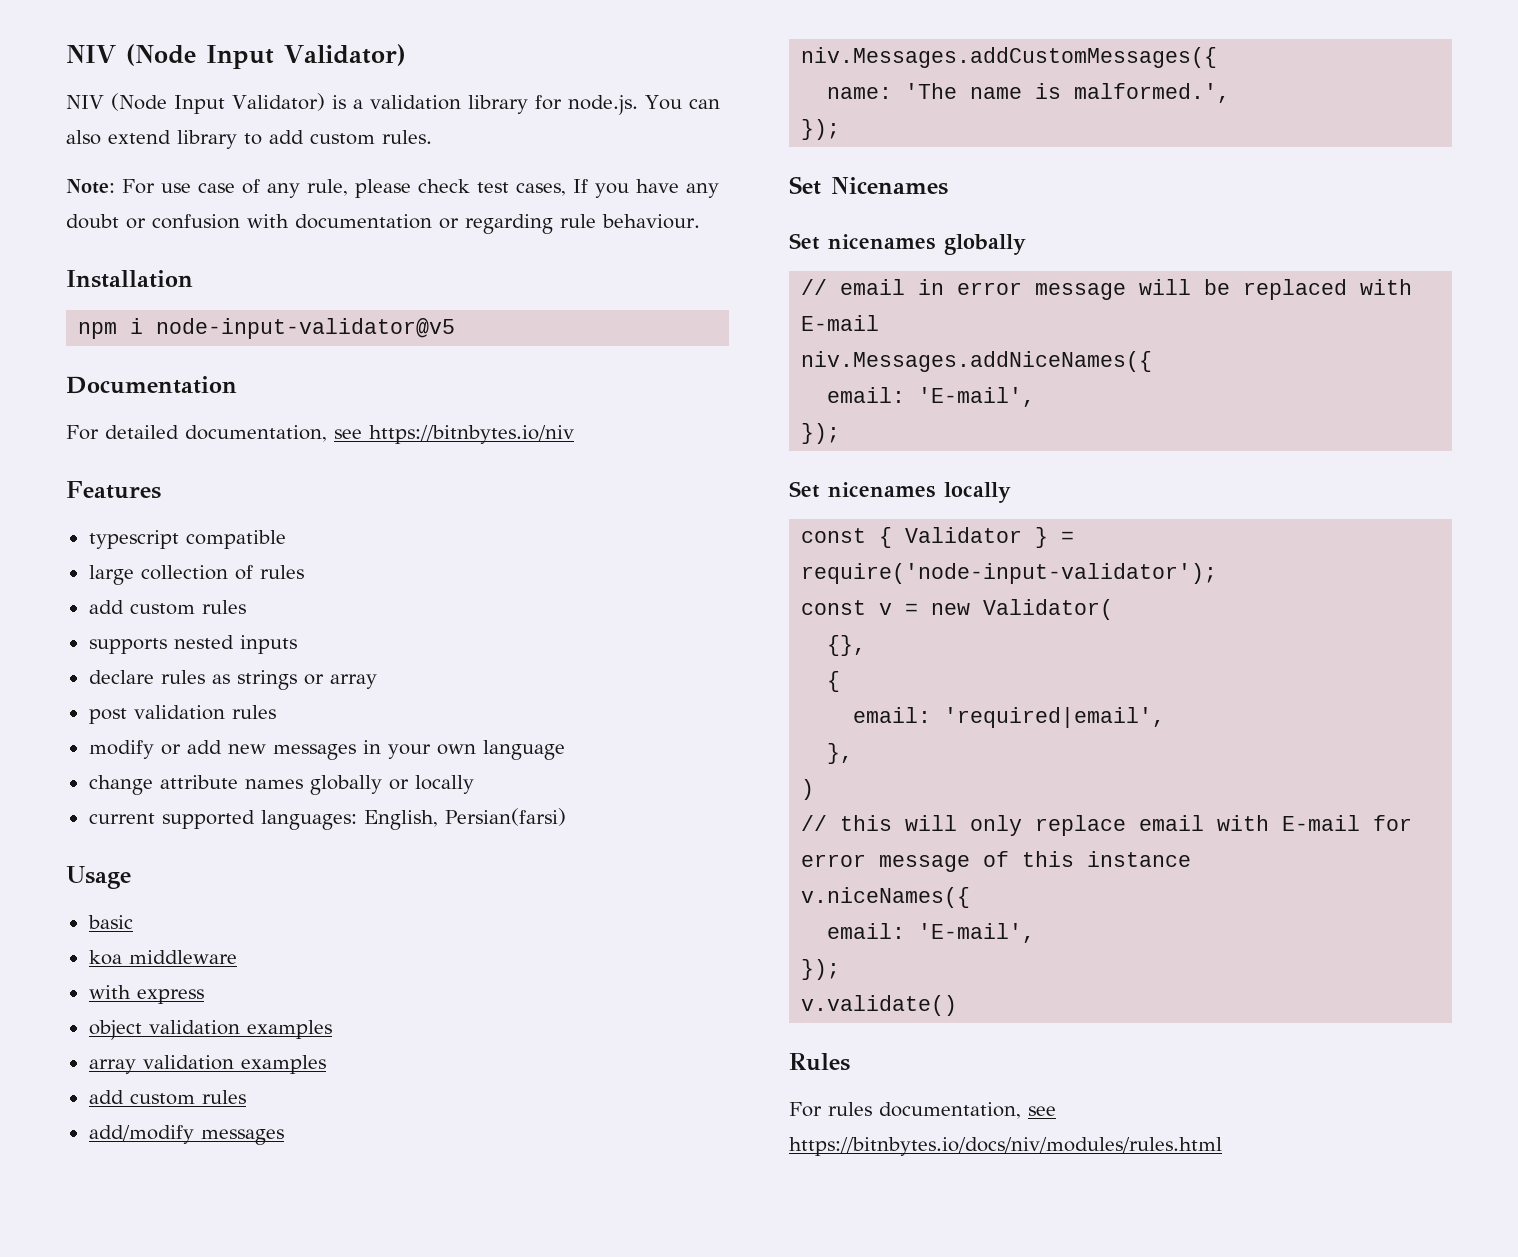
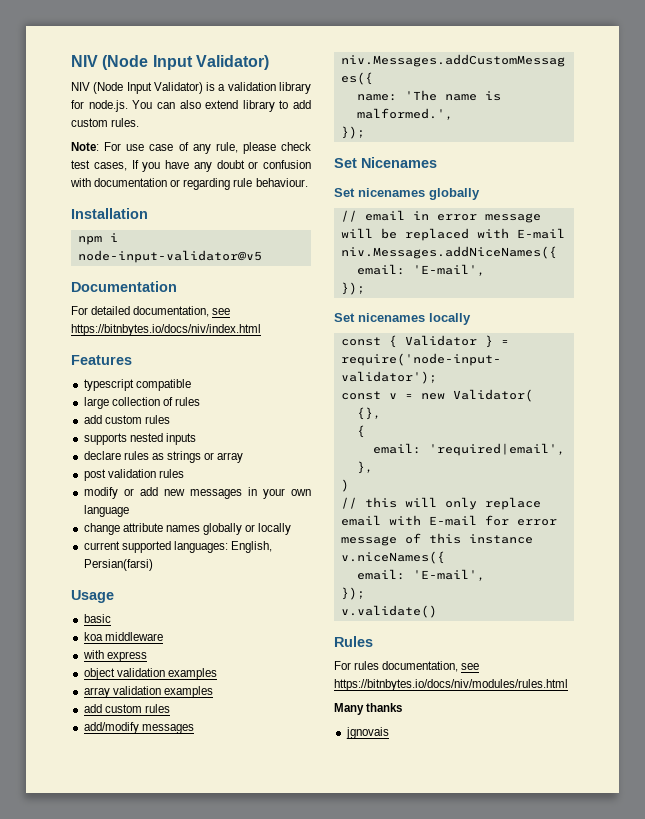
- For detailed documentation, see https://bitnbytes.io/niv
+ For detailed documentation, see https://bitnbytes.io/docs/niv/index.html
+ Many thanks
+ jgnovais

